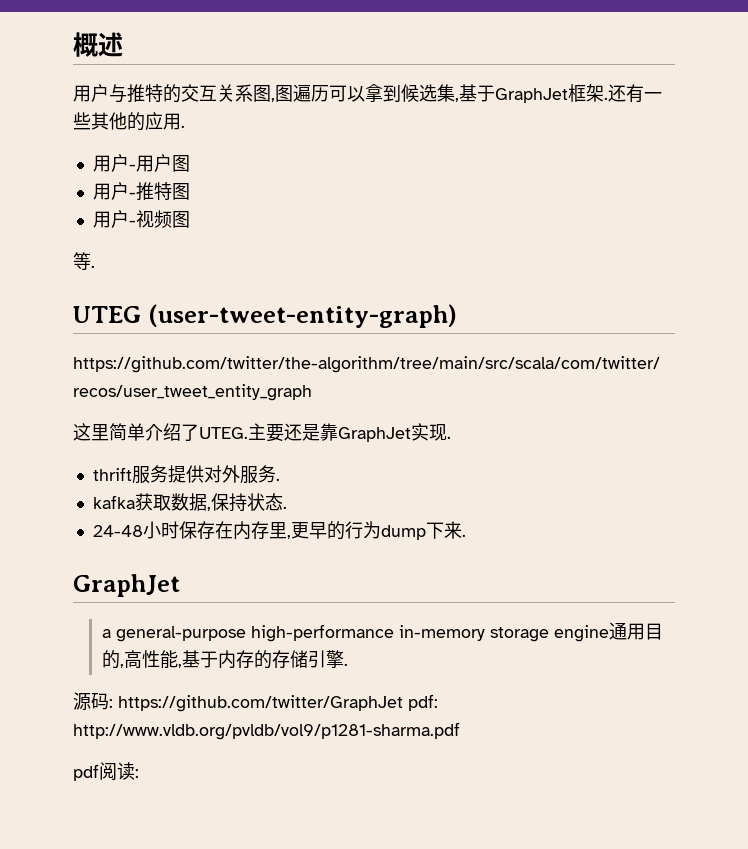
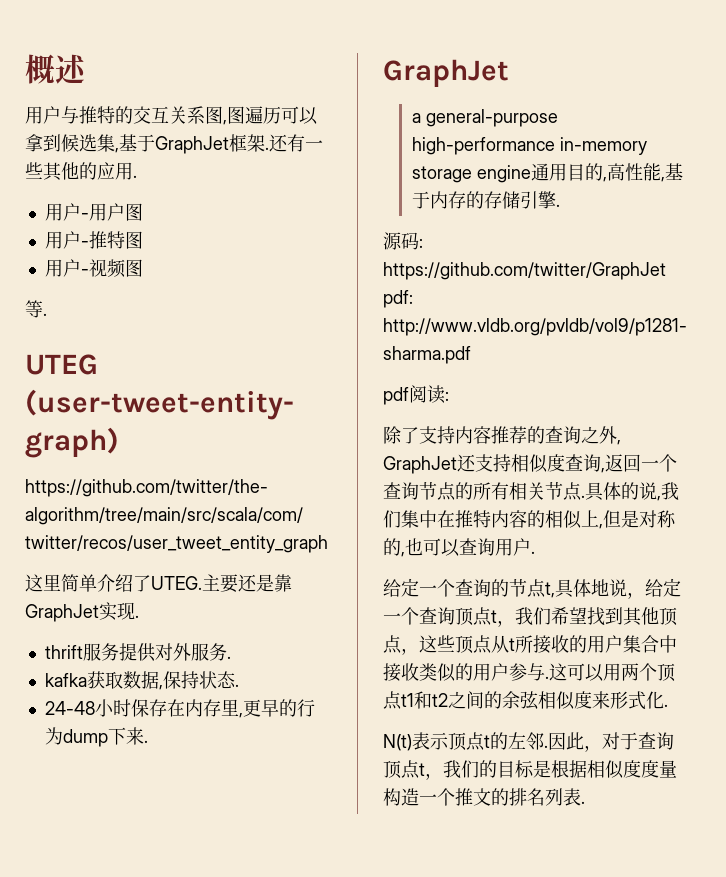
+ 除了支持内容推荐的查询之外, GraphJet还支持相似度查询,返回一个查询节点的所有相关节点.具体的说,我们集中在推特内容的相似上,但是对称的,也可以查询用户.
+ 给定一个查询的节点t,具体地说，给定一个查询顶点t，我们希望找到其他顶点，这些顶点从t所接收的用户集合中接收类似的用户参与.这可以用两个顶点t1和t2之间的余弦相似度来形式化.
+ N(t)表示顶点t的左邻.因此，对于查询顶点t，我们的目标是根据相似度度量构造一个推文的排名列表.

